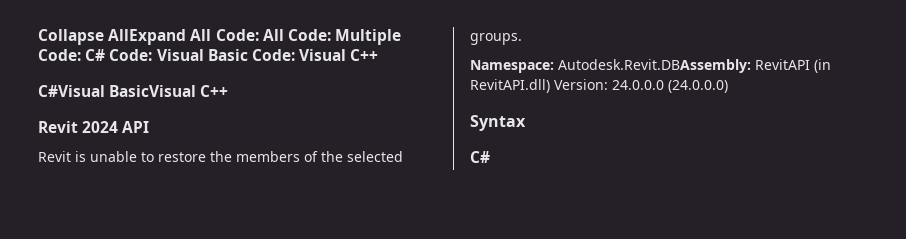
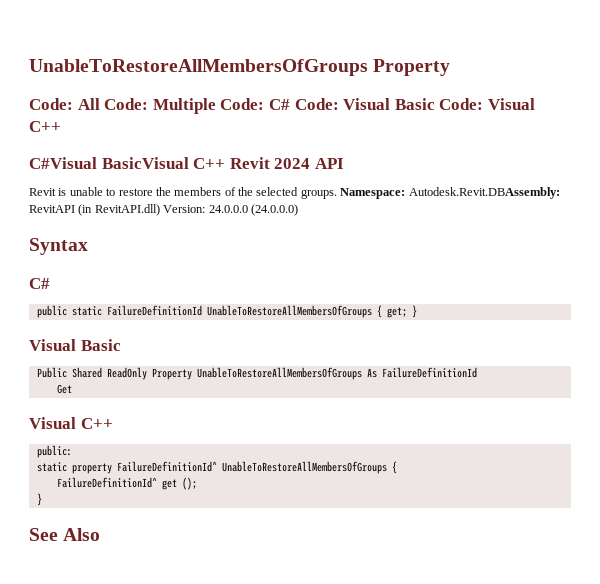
- Collapse AllExpand All Code: All Code: Multiple Code: C# Code: Visual Basic Code: Visual C++
+ UnableToRestoreAllMembersOfGroups Property
+ Code: All Code: Multiple Code: C# Code: Visual Basic Code: Visual C++
- C#Visual BasicVisual C++
- Revit 2024 API
+ C#Visual BasicVisual C++ Revit 2024 API
- Revit is unable to restore the members of the selected groups.
- Namespace: Autodesk.Revit.DBAssembly: RevitAPI (in RevitAPI.dll) Version: 24.0.0.0 (24.0.0.0)
+ Revit is unable to restore the members of the selected groups. Namespace: Autodesk.Revit.DBAssembly: RevitAPI (in RevitAPI.dll) Version: 24.0.0.0 (24.0.0.0)
+ public static FailureDefinitionId UnableToRestoreAllMembersOfGroups { get; }
+ Visual Basic
+ Public Shared ReadOnly Property UnableToRestoreAllMembersOfGroups As FailureDefinitionId
+ Get
+ Visual C++
+ public:
+ static property FailureDefinitionId^ UnableToRestoreAllMembersOfGroups {
+ FailureDefinitionId^ get ();
+ }
+ See Also

